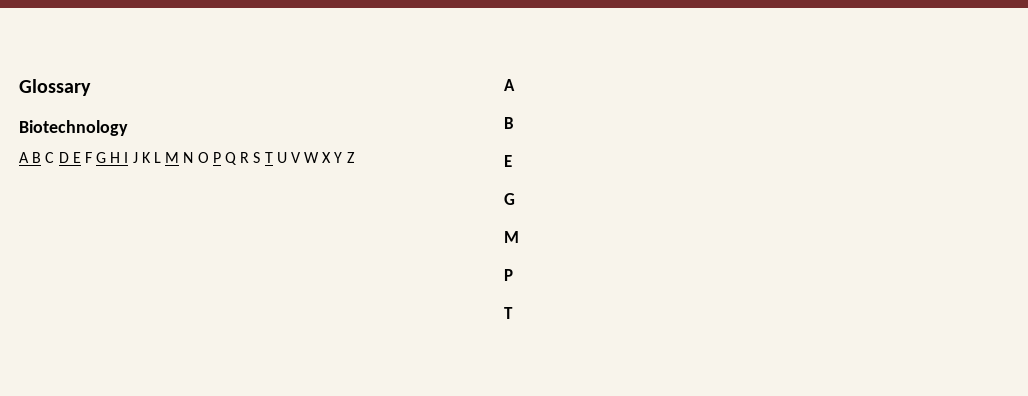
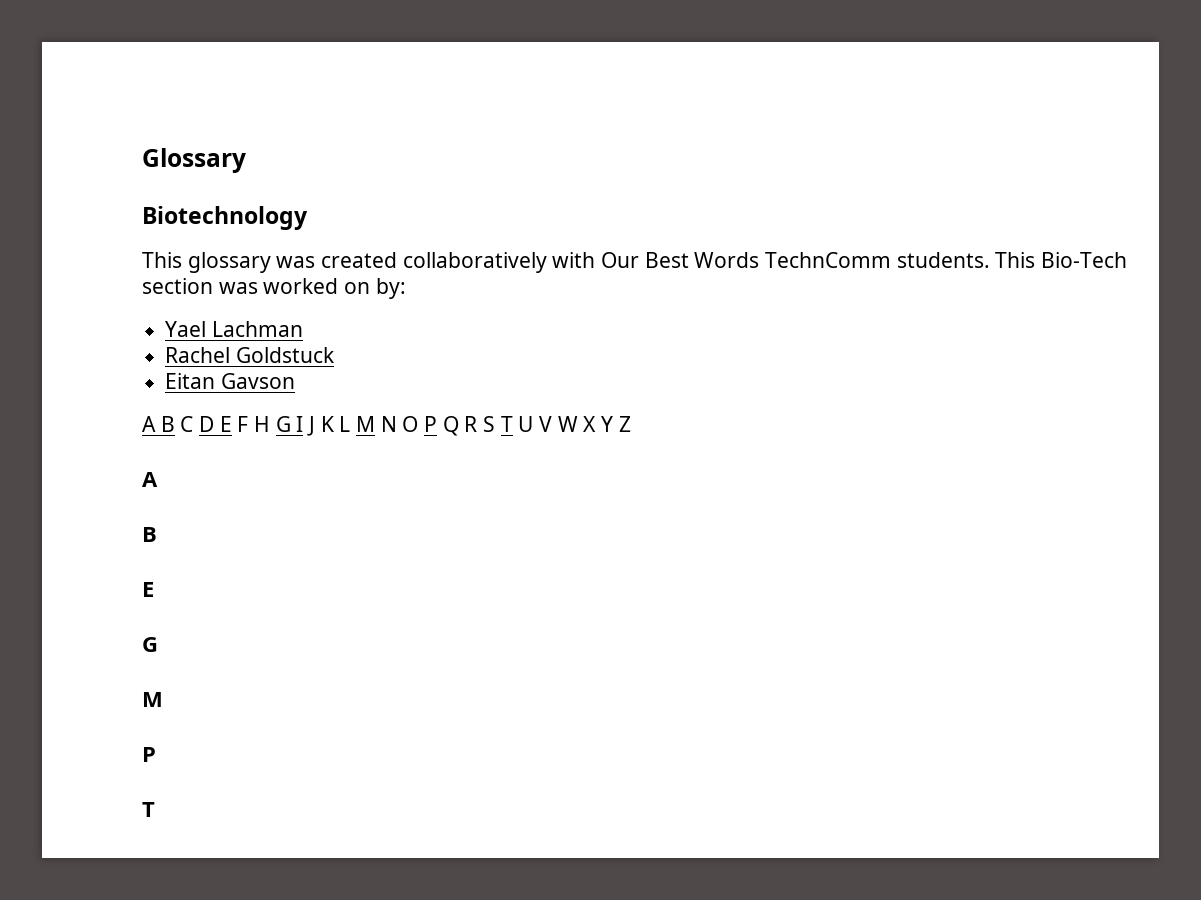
+ This glossary was created collaboratively with Our Best Words TechnComm students. This Bio-Tech section was worked on by:
+ Yael Lachman
+ Rachel Goldstuck
+ Eitan Gavson
- A B C D E F G H I J K L M N O P Q R S T U V W X Y Z
+ A B C D E F H G I J K L M N O P Q R S T U V W X Y Z

